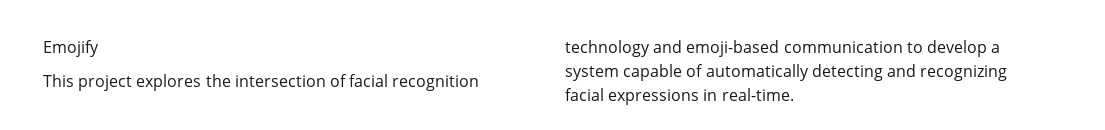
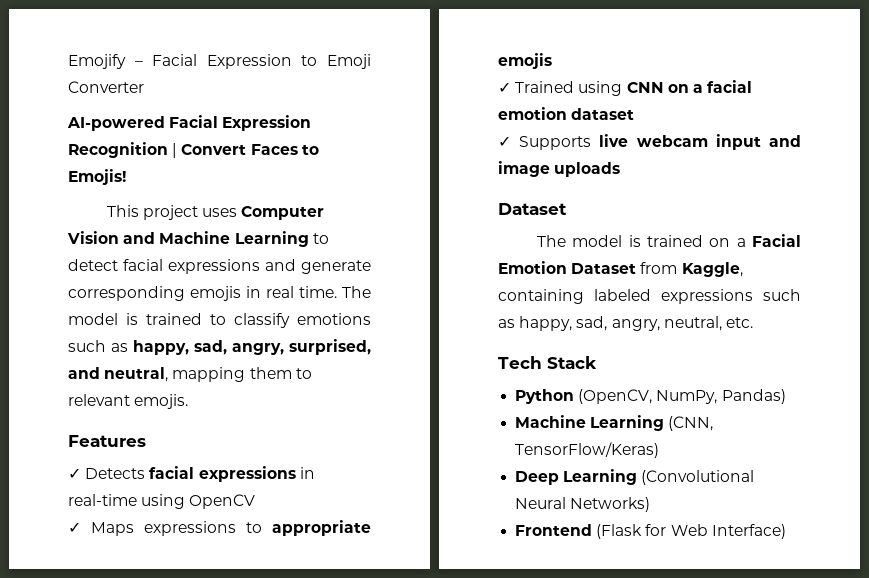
- Emojify
- This project explores the intersection of facial recognition technology and emoji-based communication to develop a system capable of automatically detecting and recognizing facial expressions in real-time.
+ Emojify – Facial Expression to Emoji Converter
+ AI-powered Facial Expression Recognition | Convert Faces to Emojis!
+ This project uses Computer Vision and Machine Learning to detect facial expressions and generate corresponding emojis in real time. The model is trained to classify emotions such as happy, sad, angry, surprised, and neutral, mapping them to relevant emojis.
+ Features
+ ✓ Detects facial expressions in real-time using OpenCV
+ ✓ Maps expressions to appropriate emojis
+ ✓ Trained using CNN on a facial emotion dataset
+ ✓ Supports live webcam input and image uploads
+ Dataset
+ The model is trained on a Facial Emotion Dataset from Kaggle, containing labeled expressions such as happy, sad, angry, neutral, etc.
+ Tech Stack
+ Python (OpenCV, NumPy, Pandas)
+ Machine Learning (CNN, TensorFlow/Keras)
+ Deep Learning (Convolutional Neural Networks)
+ Frontend (Flask for Web Interface)

